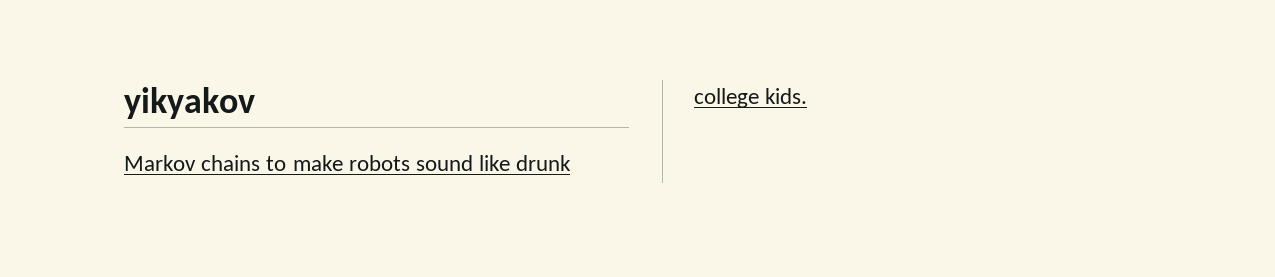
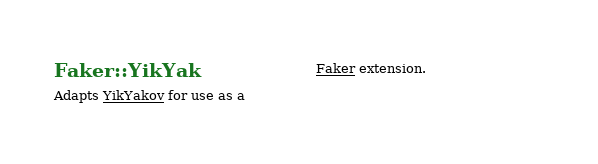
- yikyakov
- Markov chains to make robots sound like drunk college kids.
+ Faker::YikYak
+ Adapts YikYakov for use as a Faker extension.

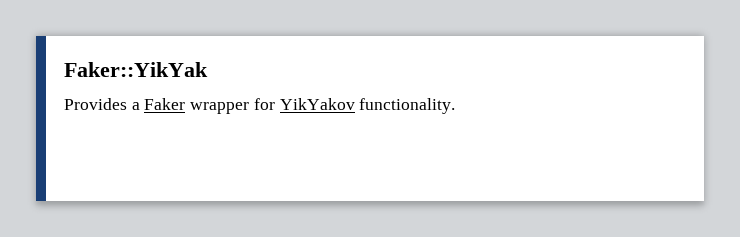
- Adapts YikYakov for use as a Faker extension.
+ Provides a Faker wrapper for YikYakov functionality.

